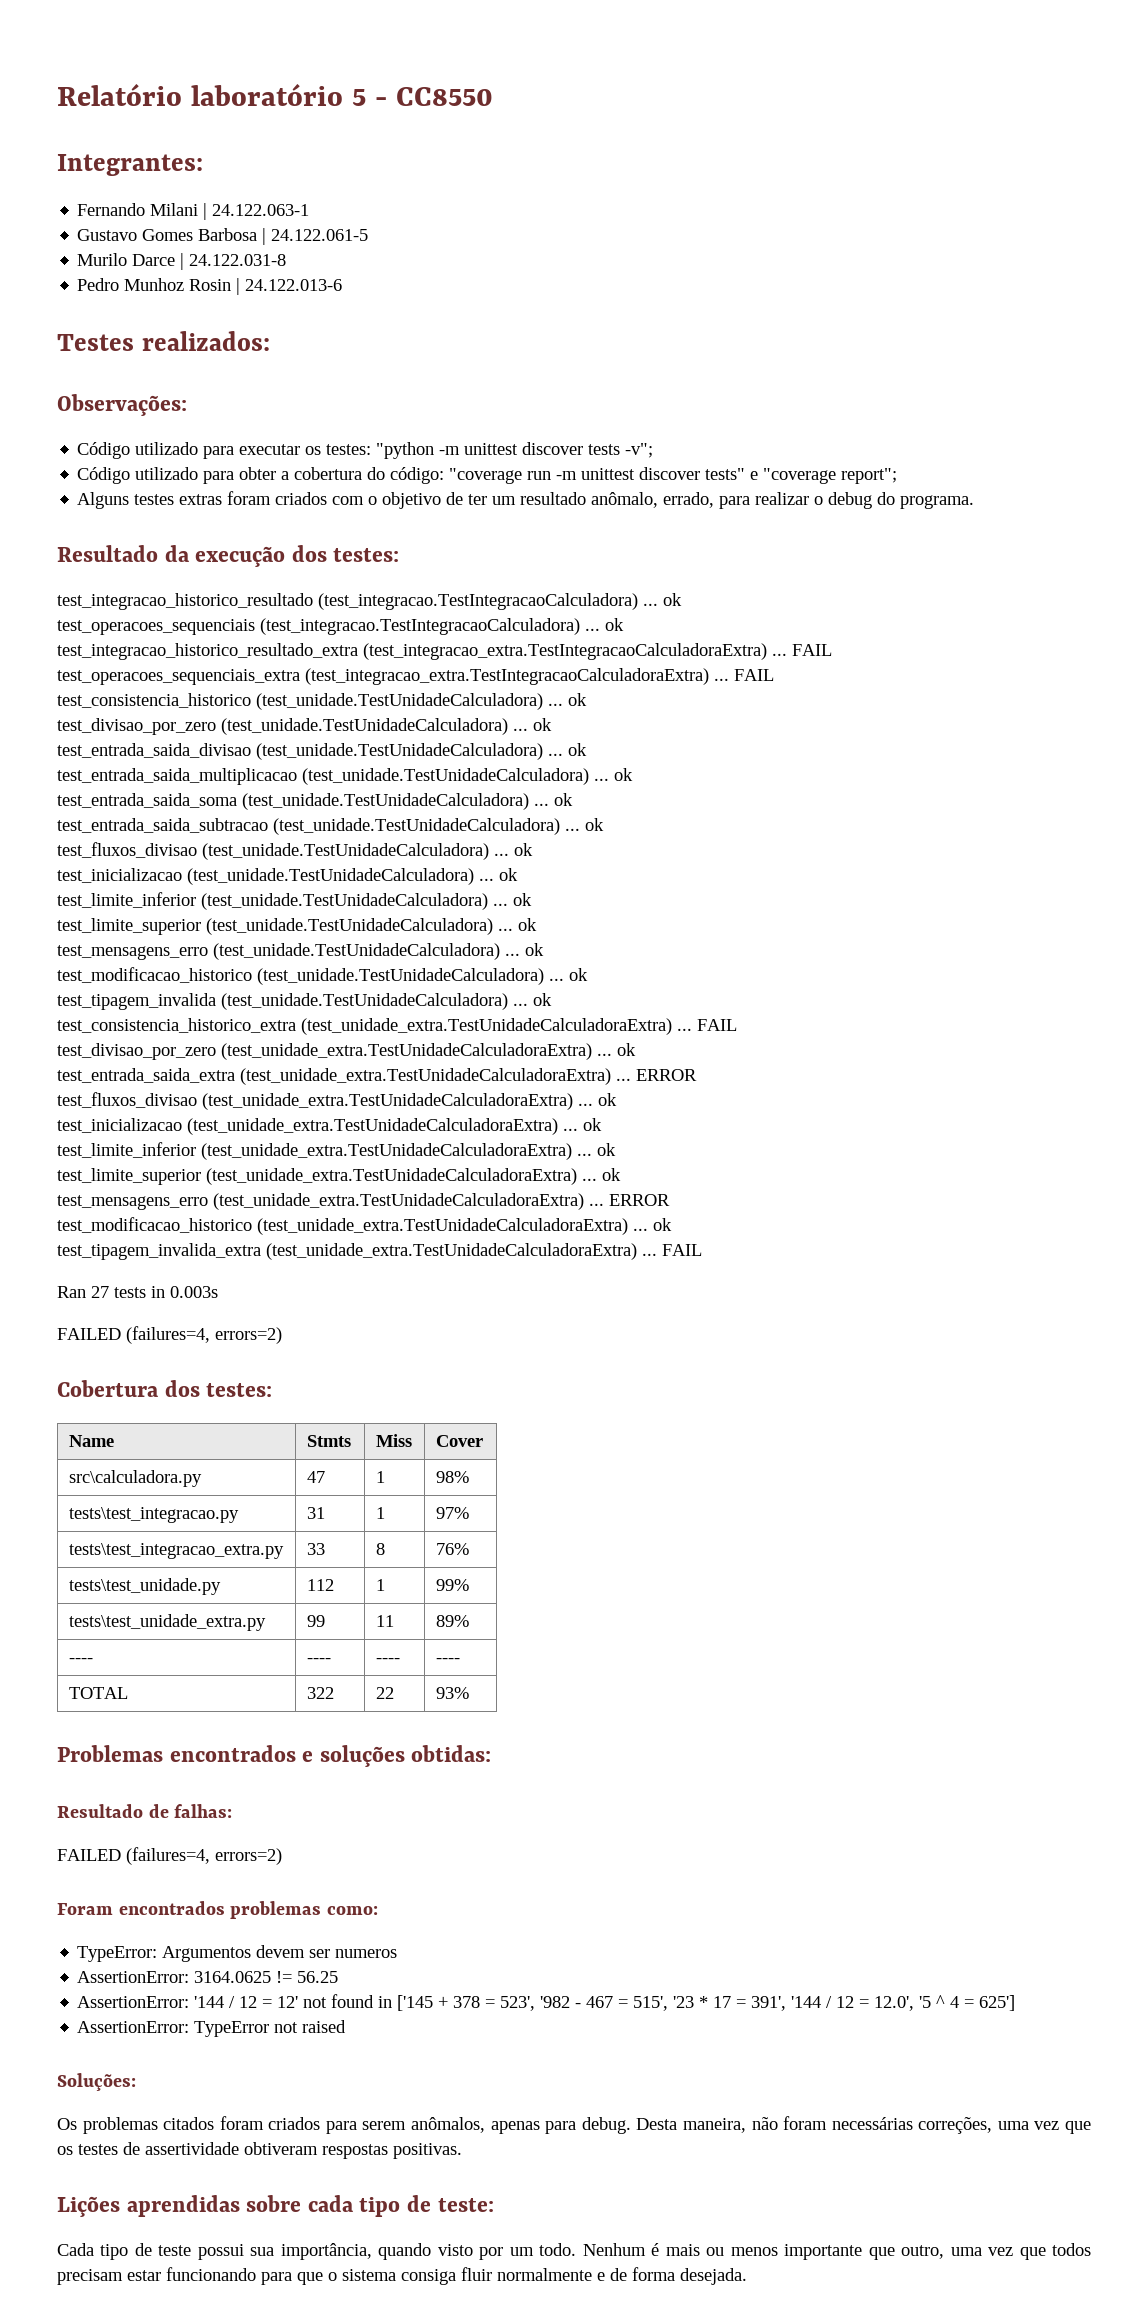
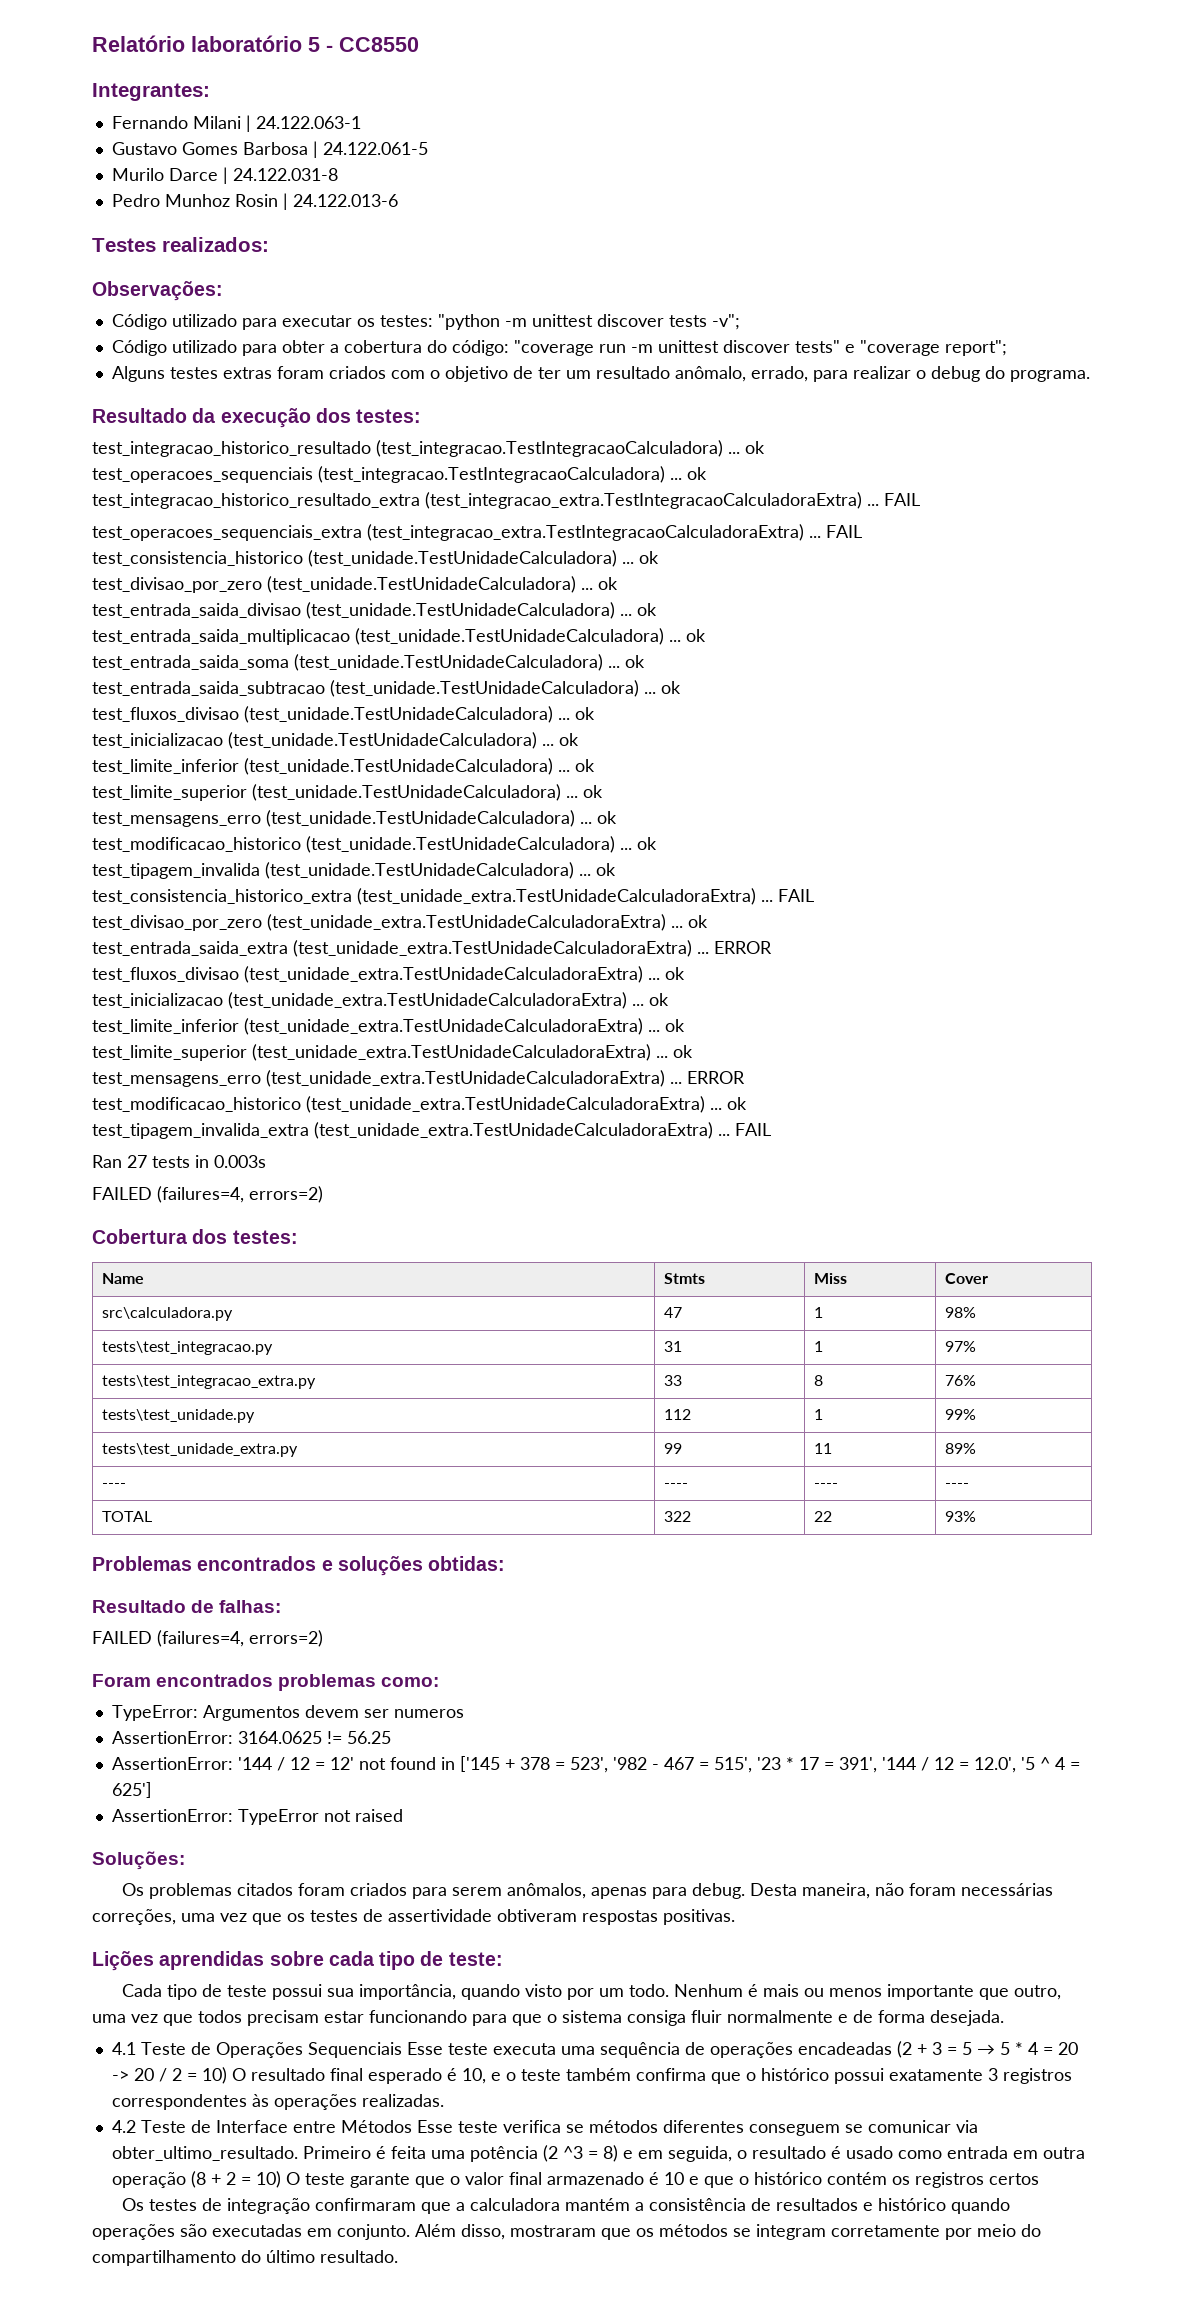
+ 4.1 Teste de Operações Sequenciais Esse teste executa uma sequência de operações encadeadas (2 + 3 = 5 → 5 * 4 = 20 -> 20 / 2 = 10) O resultado final esperado é 10, e o teste também confirma que o histórico possui exatamente 3 registros correspondentes às operações realizadas.
+ 4.2 Teste de Interface entre Métodos Esse teste verifica se métodos diferentes conseguem se comunicar via obter_ultimo_resultado. Primeiro é feita uma potência (2 ^3 = 8) e em seguida, o resultado é usado como entrada em outra operação (8 + 2 = 10) O teste garante que o valor final armazenado é 10 e que o histórico contém os registros certos
+ Os testes de integração confirmaram que a calculadora mantém a consistência de resultados e histórico quando operações são executadas em conjunto. Além disso, mostraram que os métodos se integram corretamente por meio do compartilhamento do último resultado.

